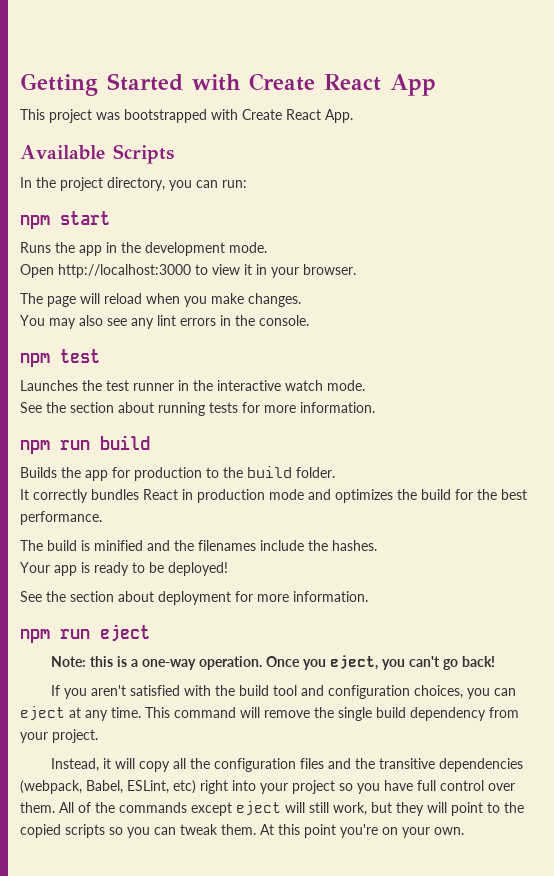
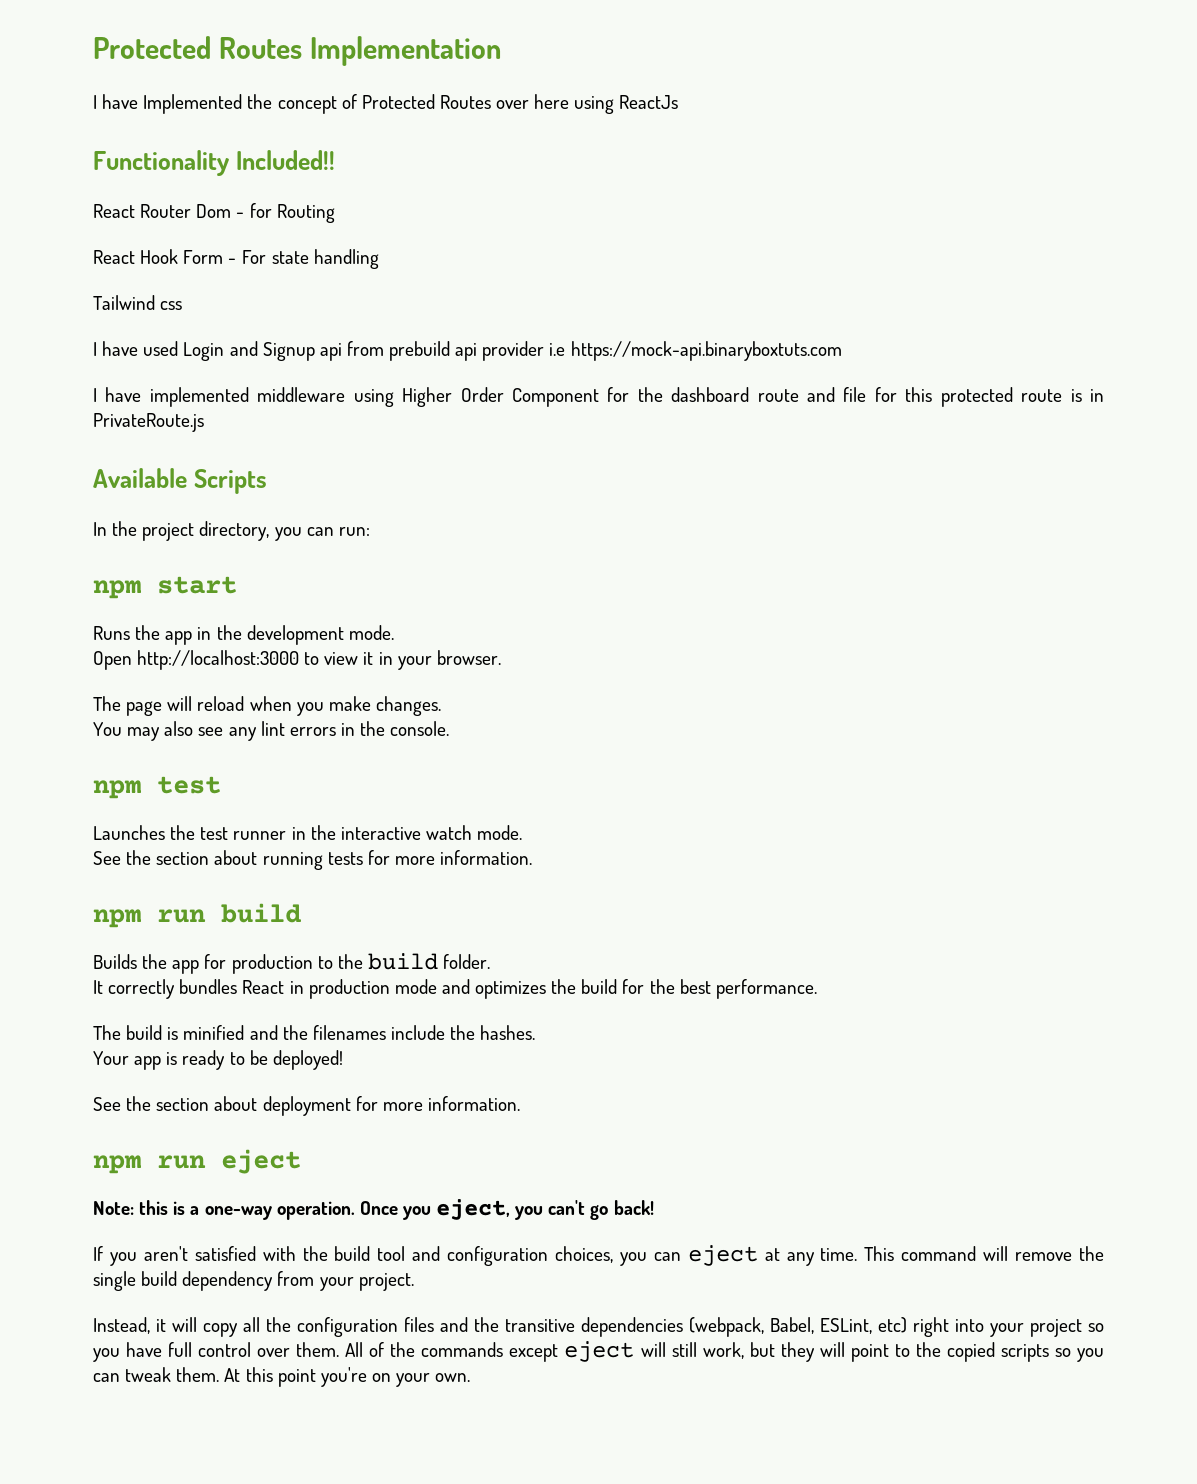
- Getting Started with Create React App
- This project was bootstrapped with Create React App.
+ Protected Routes Implementation
+ I have Implemented the concept of Protected Routes over here using ReactJs
+ Functionality Included!!
+ React Router Dom - for Routing
+ React Hook Form - For state handling
+ Tailwind css
+ I have used Login and Signup api from prebuild api provider i.e https://mock-api.binaryboxtuts.com
+ I have implemented middleware using Higher Order Component for the dashboard route and file for this protected route is in PrivateRoute.js

